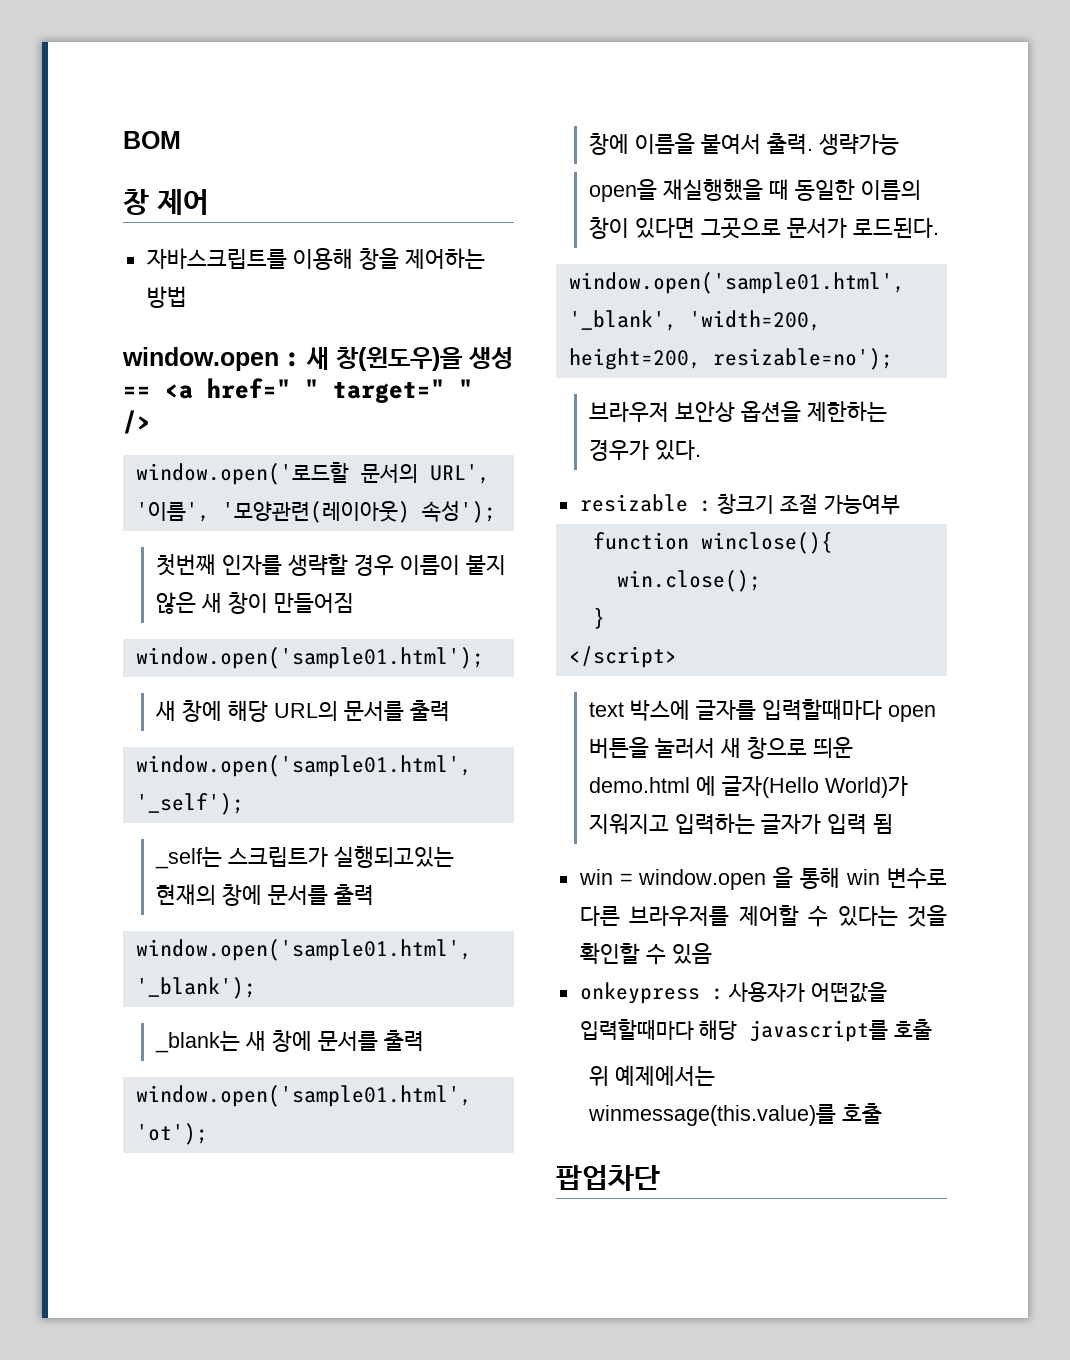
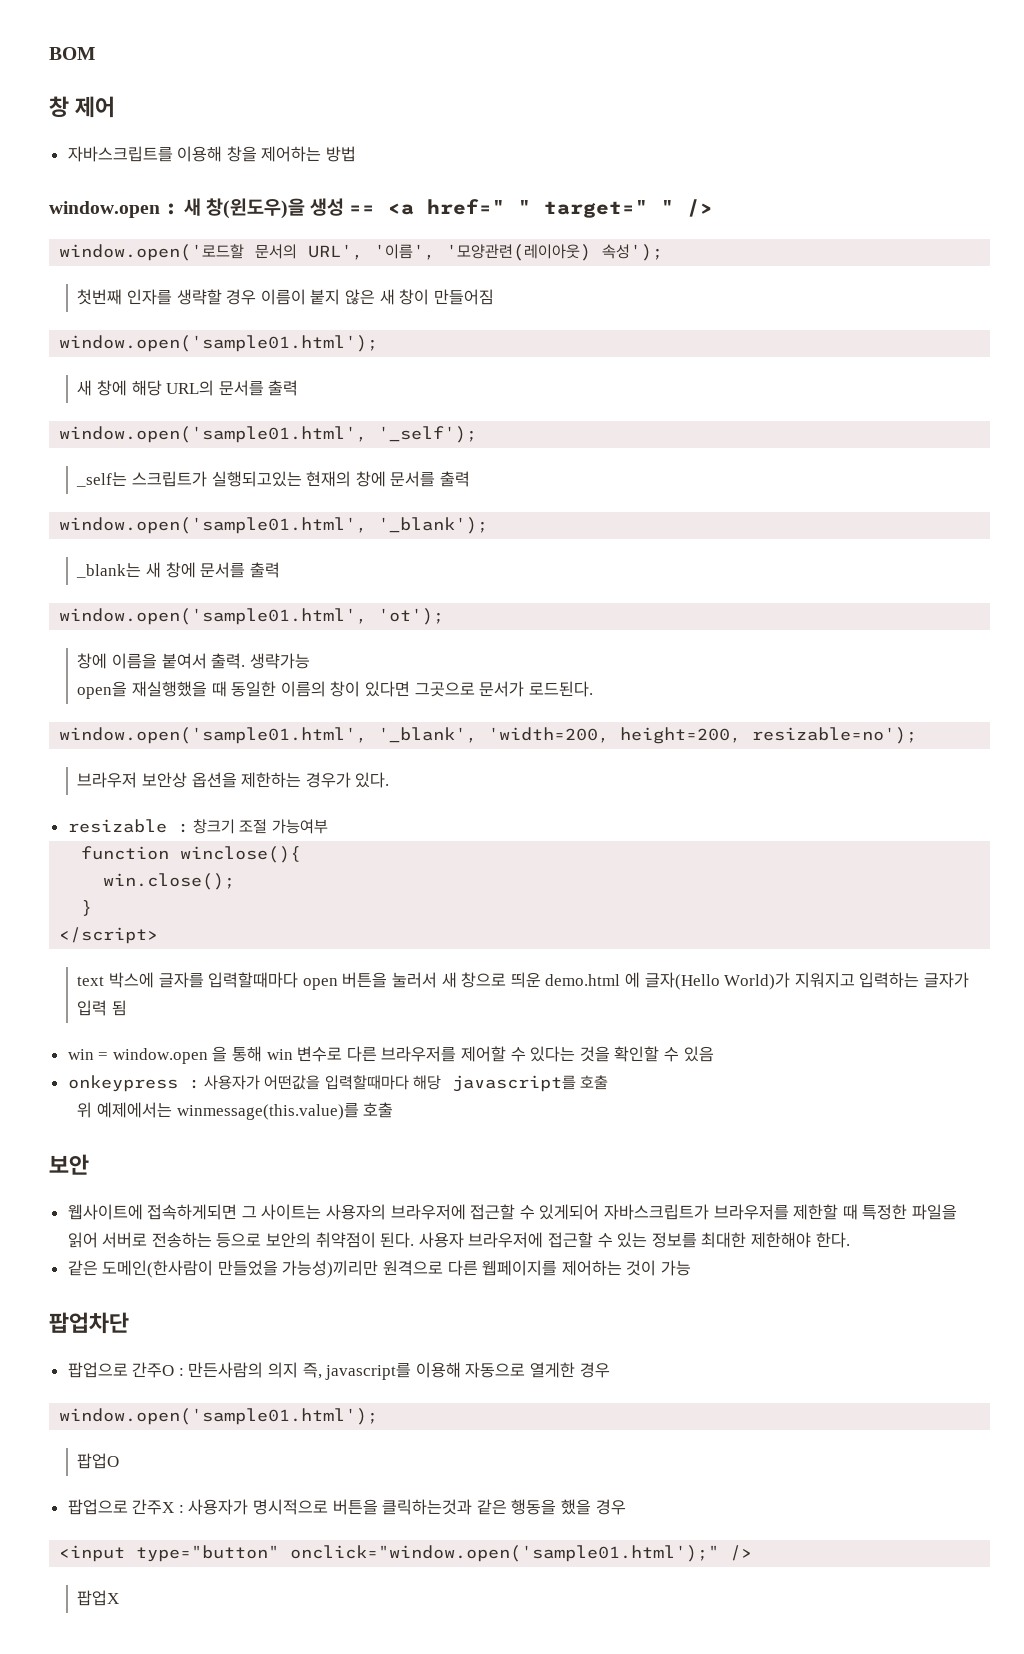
+ 보안
+ 웹사이트에 접속하게되면 그 사이트는 사용자의 브라우저에 접근할 수 있게되어 자바스크립트가 브라우저를 제한할 때 특정한 파일을 읽어 서버로 전송하는 등으로 보안의 취약점이 된다. 사용자 브라우저에 접근할 수 있는 정보를 최대한 제한해야 한다.
+ 같은 도메인(한사람이 만들었을 가능성)끼리만 원격으로 다른 웹페이지를 제어하는 것이 가능
  팝업차단
+ 팝업으로 간주O : 만든사람의 의지 즉, javascript를 이용해 자동으로 열게한 경우
+ window.open('sample01.html');
+ 팝업O
+ 팝업으로 간주X : 사용자가 명시적으로 버튼을 클릭하는것과 같은 행동을 했을 경우
+ <input type="button" onclick="window.open('sample01.html');" />
+ 팝업X

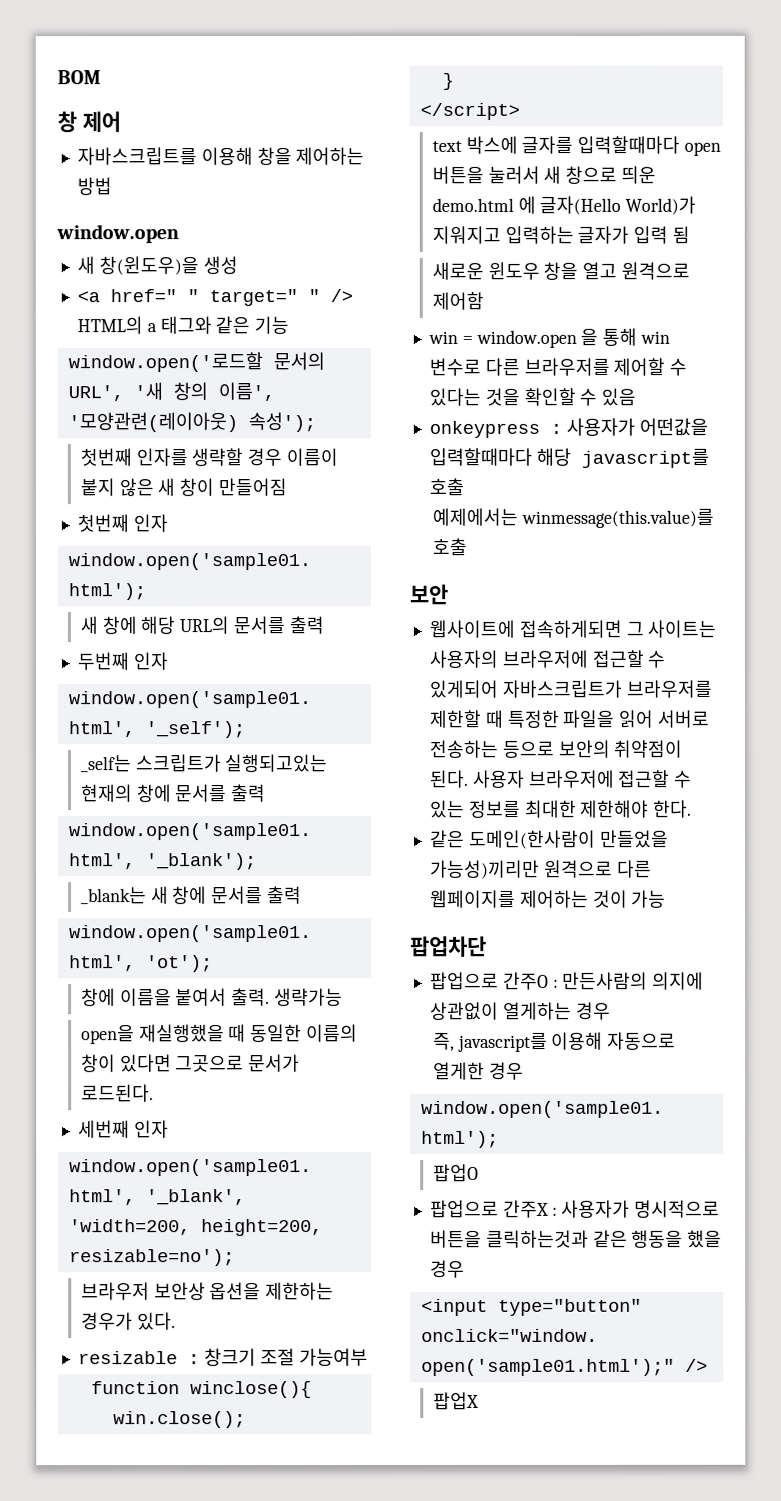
  자바스크립트를 이용해 창을 제어하는 방법
- window.open : 새 창(윈도우)을 생성 == <a href=" " target=" " />
+ window.open
+ 새 창(윈도우)을 생성
+ <a href=" " target=" " /> HTML의 a 태그와 같은 기능
- window.open('로드할 문서의 URL', '이름', '모양관련(레이아웃) 속성');
+ window.open('로드할 문서의 URL', '새 창의 이름', '모양관련(레이아웃) 속성');
+ 첫번째 인자
+ 두번째 인자
+ 세번째 인자
+ 새로운 윈도우 창을 열고 원격으로 제어함
- 위 예제에서는 winmessage(this.value)를 호출
+ 예제에서는 winmessage(this.value)를 호출
- 팝업으로 간주O : 만든사람의 의지 즉, javascript를 이용해 자동으로 열게한 경우
+ 팝업으로 간주O : 만든사람의 의지에 상관없이 열게하는 경우
+ 즉, javascript를 이용해 자동으로 열게한 경우

